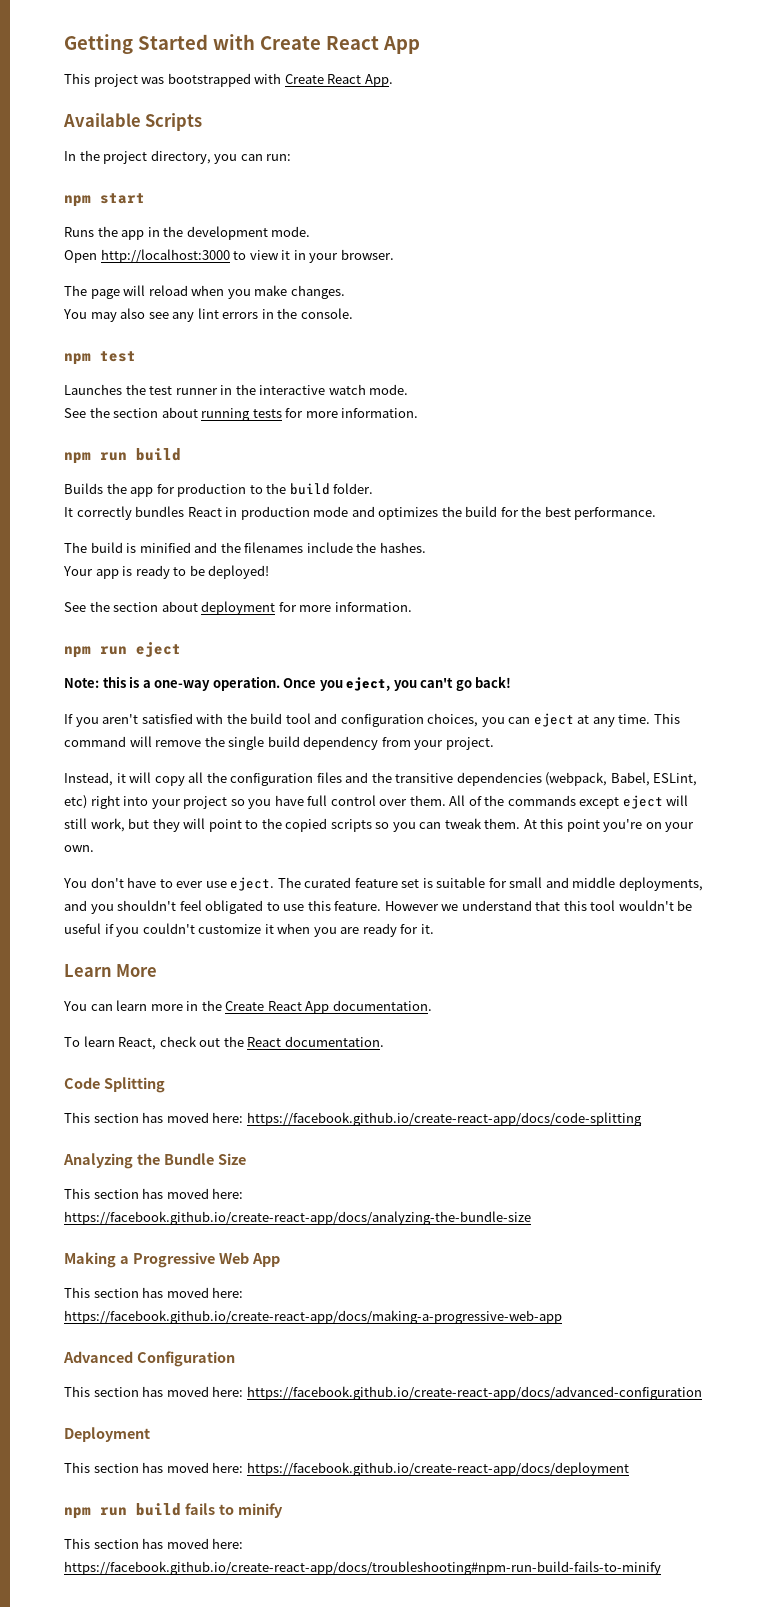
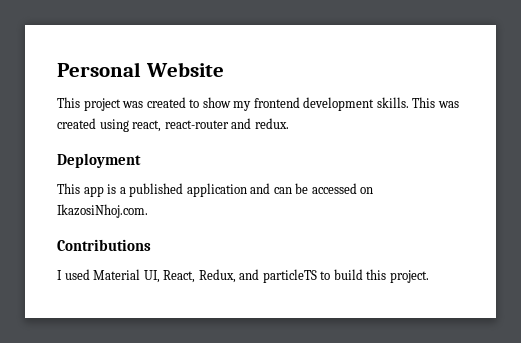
- Getting Started with Create React App
- This project was bootstrapped with Create React App.
- Available Scripts
- In the project directory, you can run:
- npm start
- Runs the app in the development mode.
- Open http://localhost:3000 to view it in your browser.
- The page will reload when you make changes.
- You may also see any lint errors in the console.
- npm test
- Launches the test runner in the interactive watch mode.
- See the section about running tests for more information.
- npm run build
- Builds the app for production to the build folder.
- It correctly bundles React in production mode and optimizes the build for the best performance.
- The build is minified and the filenames include the hashes.
- Your app is ready to be deployed!
- See the section about deployment for more information.
- npm run eject
- Note: this is a one-way operation. Once you eject, you can't go back!
- If you aren't satisfied with the build tool and configuration choices, you can eject at any time. This command will remove the single build dependency from your project.
- Instead, it will copy all the configuration files and the transitive dependencies (webpack, Babel, ESLint, etc) right into your project so you have full control over them. All of the commands except eject will still work, but they will point to the copied scripts so you can tweak them. At this point you're on your own.
- You don't have to ever use eject. The curated feature set is suitable for small and middle deployments, and you shouldn't feel obligated to use this feature. However we understand that this tool wouldn't be useful if you couldn't customize it when you are ready for it.
- Learn More
- You can learn more in the Create React App documentation.
- To learn React, check out the React documentation.
- Code Splitting
- This section has moved here: https://facebook.github.io/create-react-app/docs/code-splitting
- Analyzing the Bundle Size
- This section has moved here: https://facebook.github.io/create-react-app/docs/analyzing-the-bundle-size
- Making a Progressive Web App
- This section has moved here: https://facebook.github.io/create-react-app/docs/making-a-progressive-web-app
- Advanced Configuration
- This section has moved here: https://facebook.github.io/create-react-app/docs/advanced-configuration
+ Personal Website
+ This project was created to show my frontend development skills. This was created using react, react-router and redux.
  Deployment
- This section has moved here: https://facebook.github.io/create-react-app/docs/deployment
- npm run build fails to minify
- This section has moved here: https://facebook.github.io/create-react-app/docs/troubleshooting#npm-run-build-fails-to-minify
+ This app is a published application and can be accessed on IkazosiNhoj.com.
+ Contributions
+ I used Material UI, React, Redux, and particleTS to build this project.

